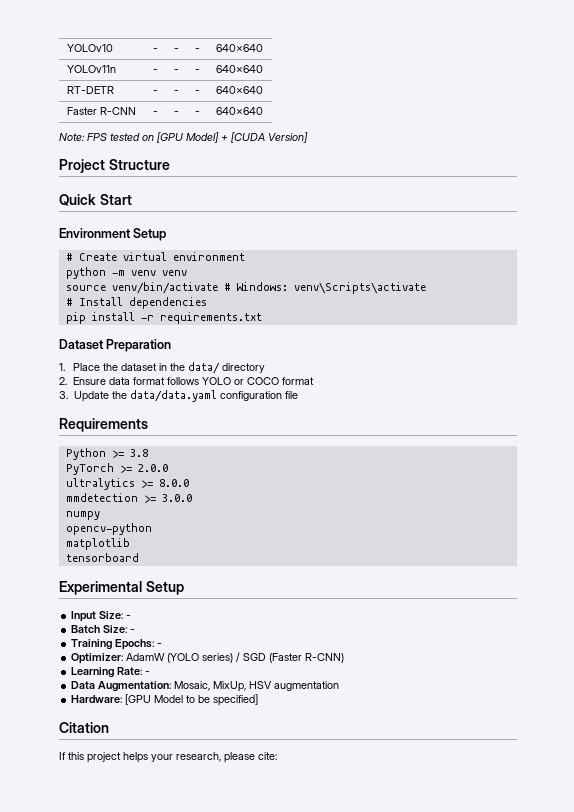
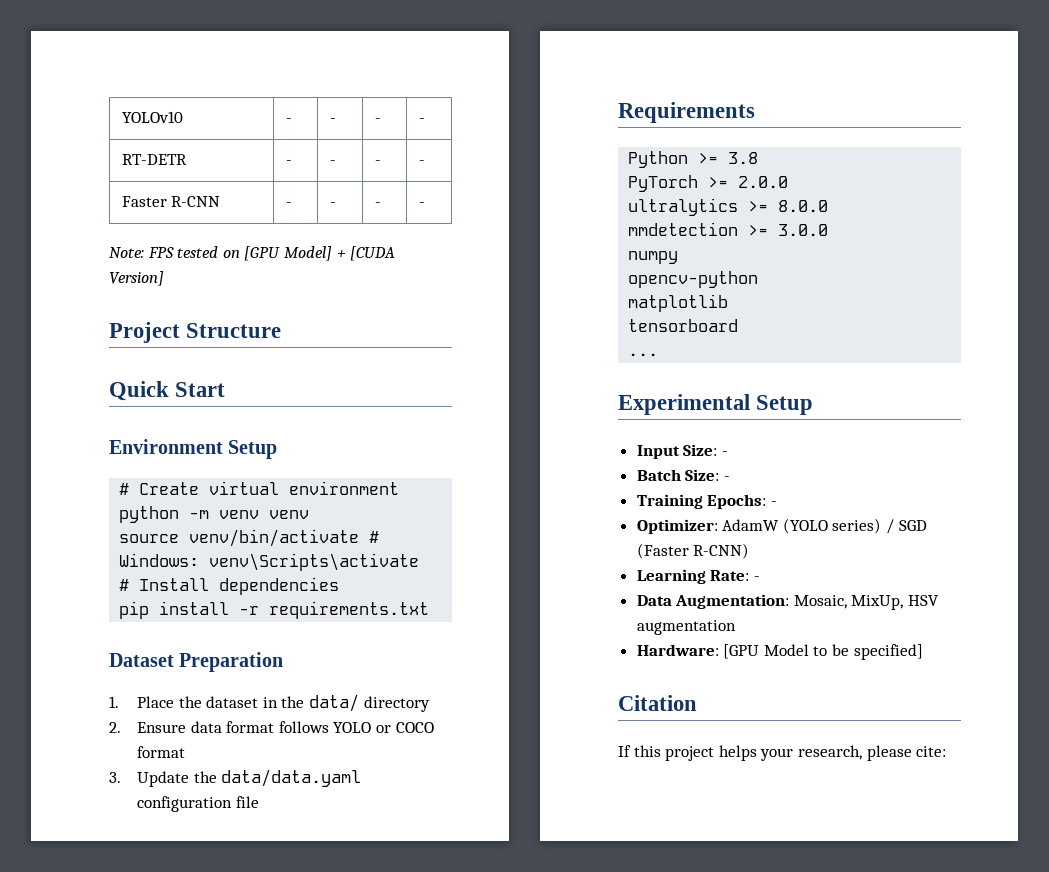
- YOLOv10 | - | - | - | 640×640
- YOLOv11n | - | - | - | 640×640
+ YOLOv10 | - | - | - | -
- RT-DETR | - | - | - | 640×640
+ RT-DETR | - | - | - | -
- Faster R-CNN | - | - | - | 640×640
+ Faster R-CNN | - | - | - | -
+ ...

